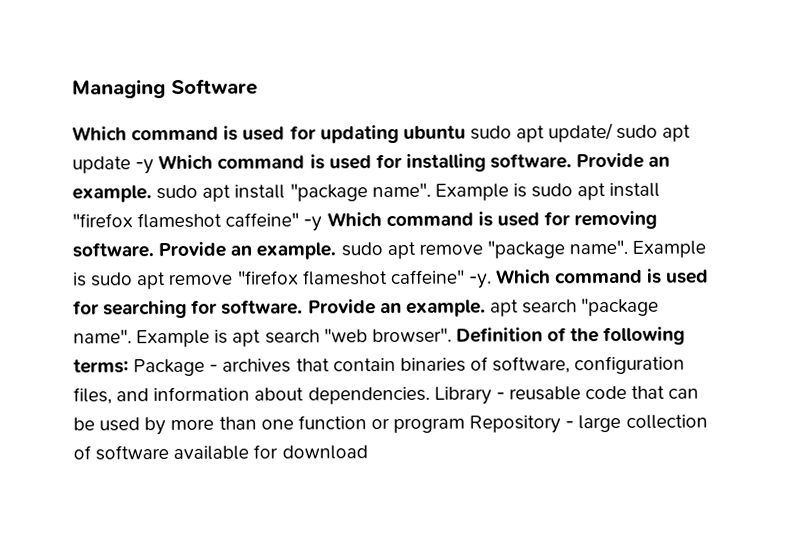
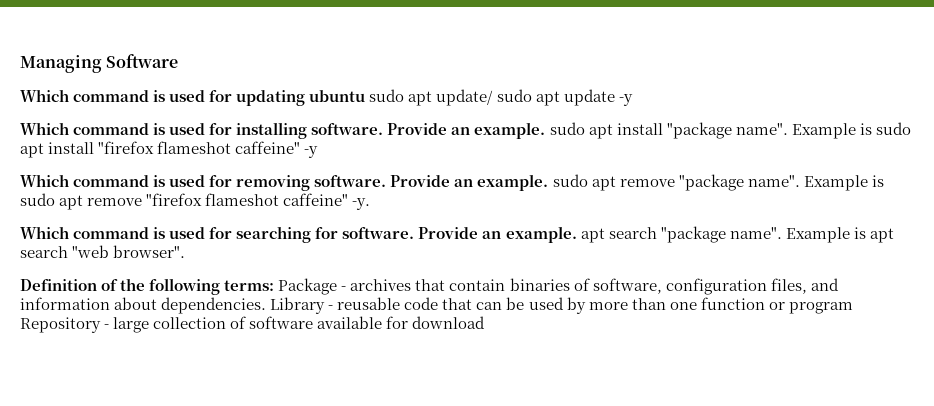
- Which command is used for updating ubuntu sudo apt update/ sudo apt update -y Which command is used for installing software.
+ Which command is used for updating ubuntu sudo apt update/ sudo apt update -y
+ Which command is used for installing software.
- Example is sudo apt install "firefox flameshot caffeine" -y Which command is used for removing software.
+ Example is sudo apt install "firefox flameshot caffeine" -y
+ Which command is used for removing software.
- Example is sudo apt remove "firefox flameshot caffeine" -y. Which command is used for searching for software.
+ Example is sudo apt remove "firefox flameshot caffeine" -y.
+ Which command is used for searching for software.
- Example is apt search "web browser". Definition of the following terms: Package - archives that contain binaries of software, configuration files, and information about dependencies.
+ Example is apt search "web browser".
+ Definition of the following terms: Package - archives that contain binaries of software, configuration files, and information about dependencies.

